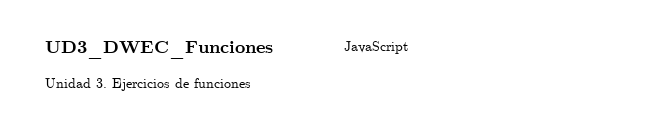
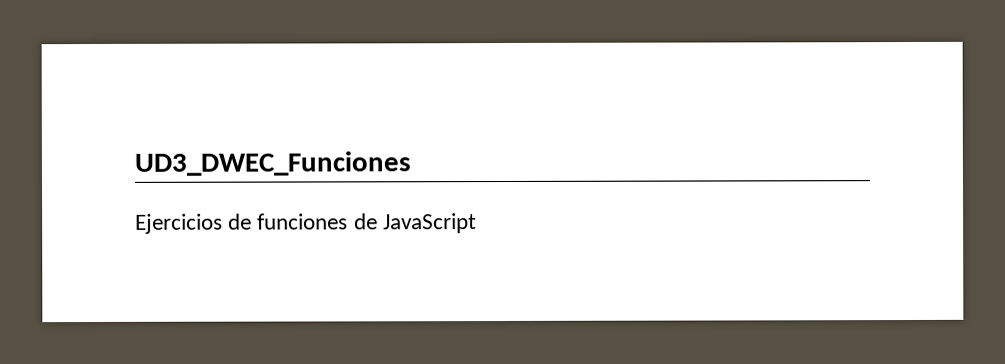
- Unidad 3. Ejercicios de funciones JavaScript
+ Ejercicios de funciones de JavaScript

